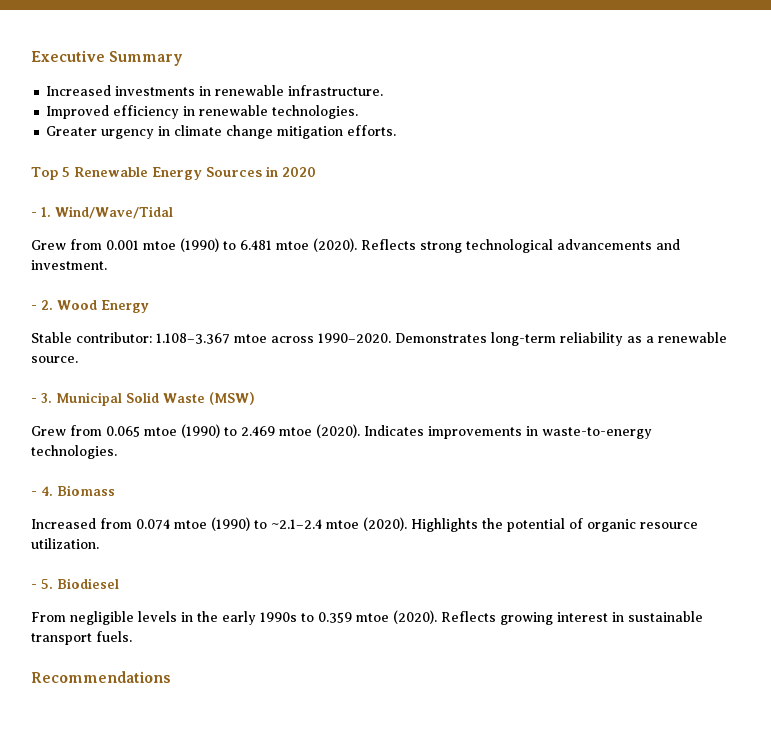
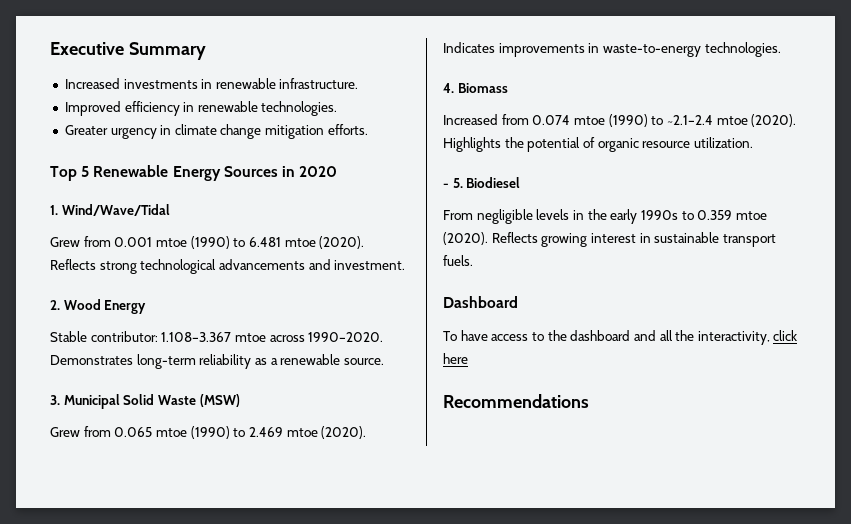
- - 1. Wind/Wave/Tidal
+ 1. Wind/Wave/Tidal
- - 2. Wood Energy
+ 2. Wood Energy
- - 3. Municipal Solid Waste (MSW)
+ 3. Municipal Solid Waste (MSW)
- - 4. Biomass
+ 4. Biomass
+ Dashboard
+ To have access to the dashboard and all the interactivity, click here

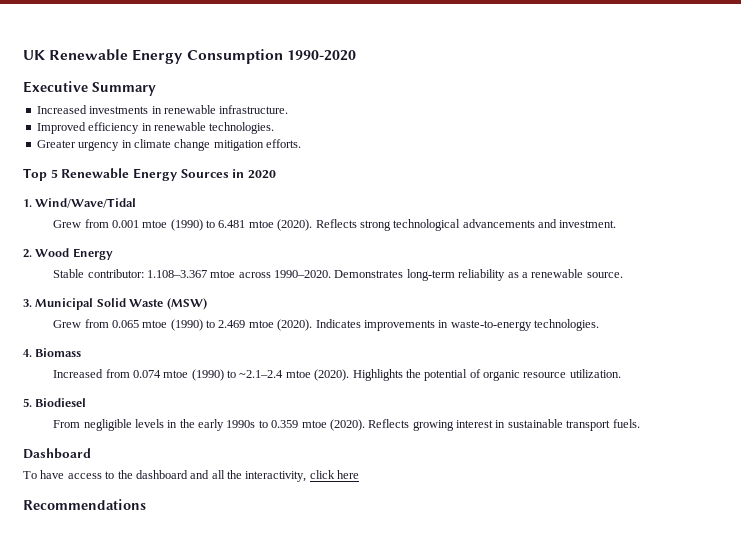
+ UK Renewable Energy Consumption 1990-2020
- - 5. Biodiesel
+ 5. Biodiesel

